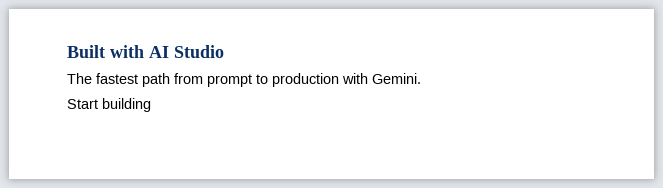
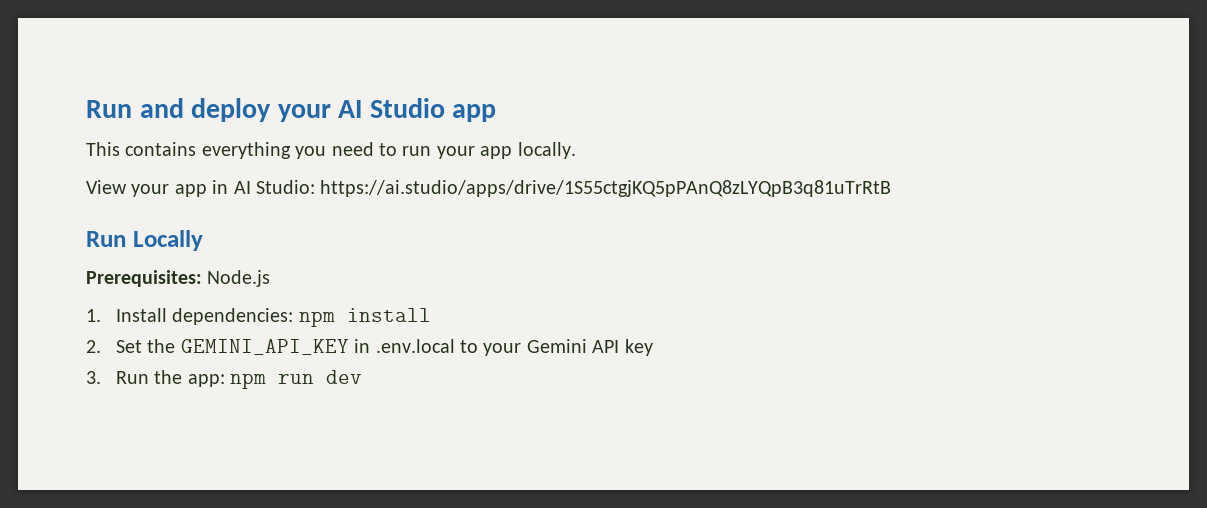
- Built with AI Studio
- The fastest path from prompt to production with Gemini.
- Start building
+ Run and deploy your AI Studio app
+ This contains everything you need to run your app locally.
+ View your app in AI Studio: https://ai.studio/apps/drive/1S55ctgjKQ5pPAnQ8zLYQpB3q81uTrRtB
+ Run Locally
+ Prerequisites: Node.js
+ 1. Install dependencies: npm install
+ 2. Set the GEMINI_API_KEY in .env.local to your Gemini API key
+ 3. Run the app: npm run dev

